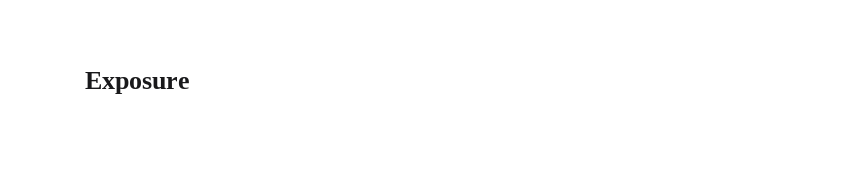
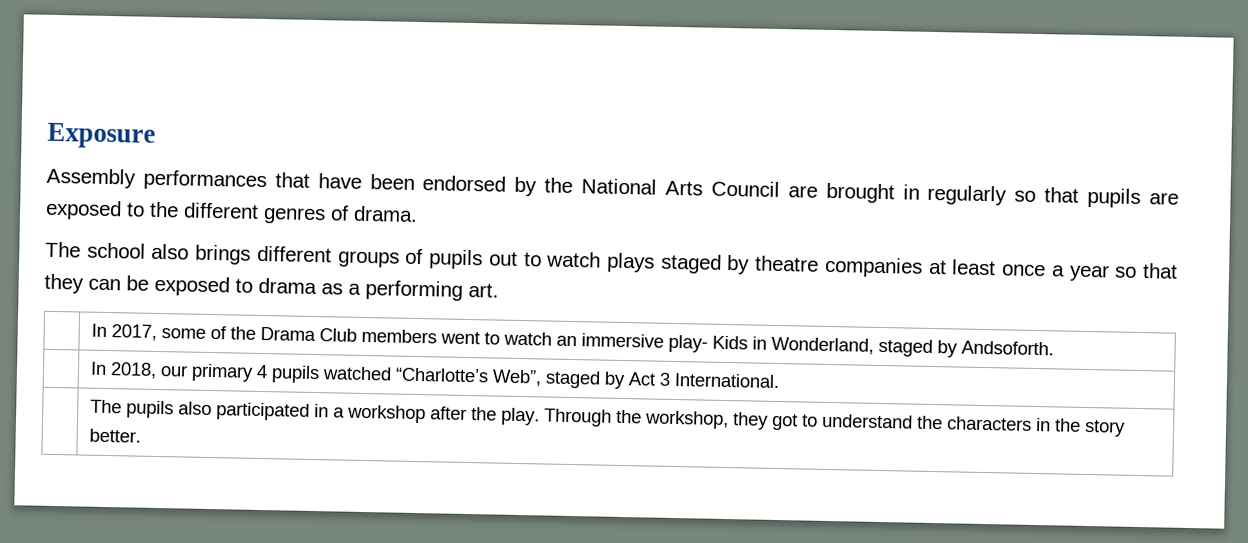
+ Assembly performances that have been endorsed by the National Arts Council are brought in regularly so that pupils are exposed to the different genres of drama.
+ The school also brings different groups of pupils out to watch plays staged by theatre companies at least once a year so that they can be exposed to drama as a performing art.
+ | In 2017, some of the Drama Club members went to watch an immersive play- Kids in Wonderland, staged by Andsoforth.
+ | In 2018, our primary 4 pupils watched “Charlotte’s Web”, staged by Act 3 International.
+ | The pupils also participated in a workshop after the play. Through the workshop, they got to understand the characters in the story better.

